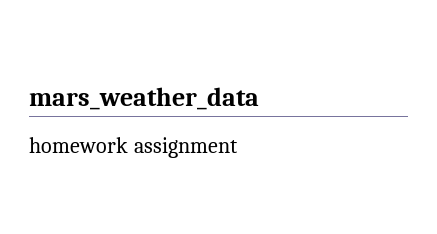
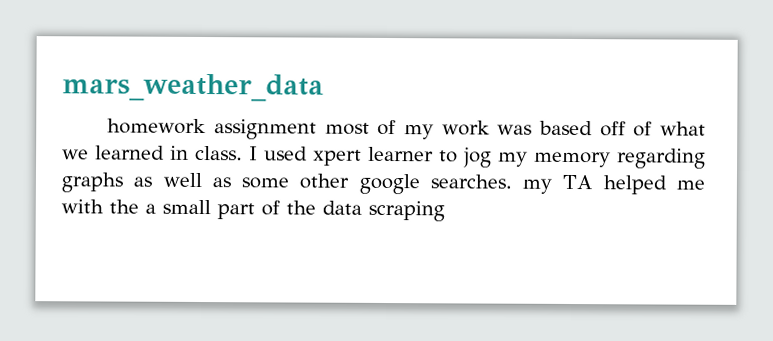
- homework assignment
+ homework assignment most of my work was based off of what we learned in class. I used xpert learner to jog my memory regarding graphs as well as some other google searches. my TA helped me with the a small part of the data scraping

